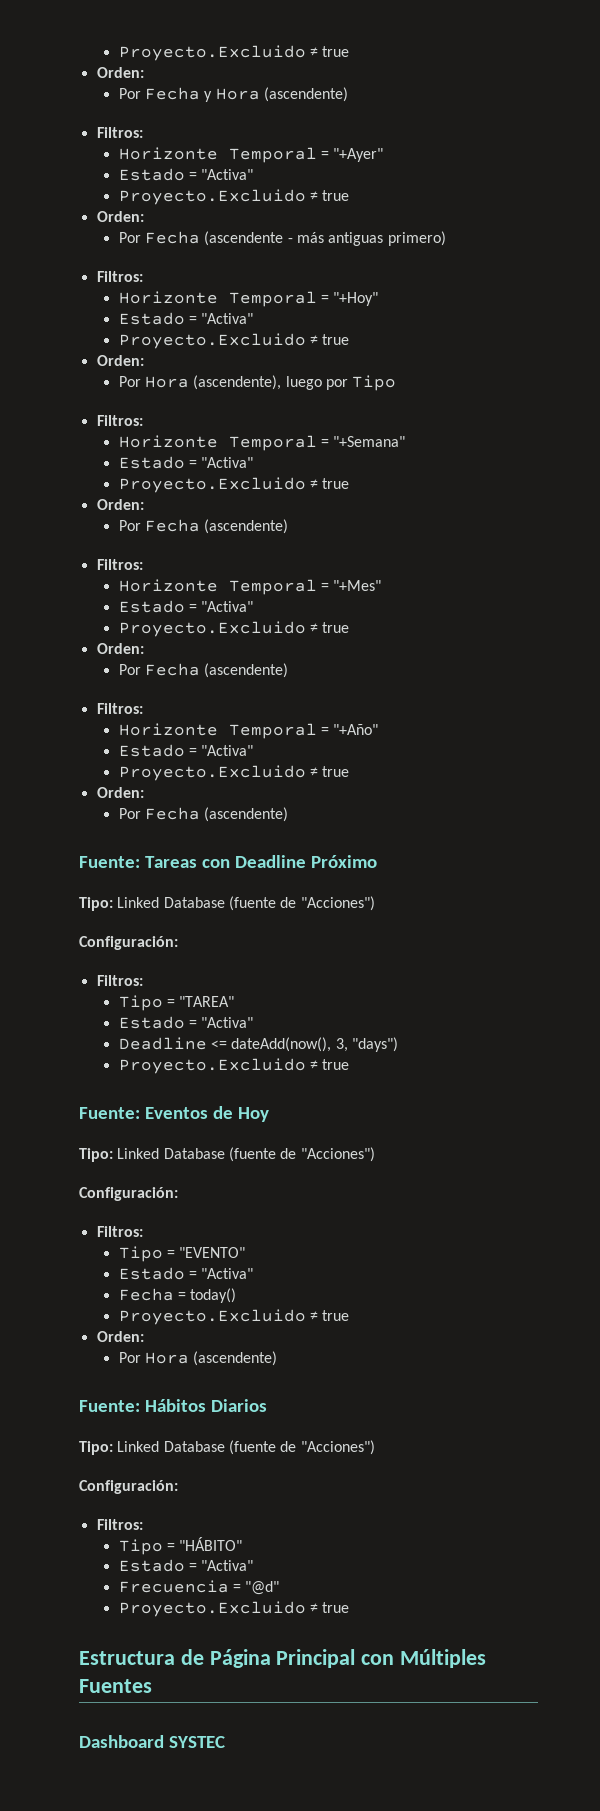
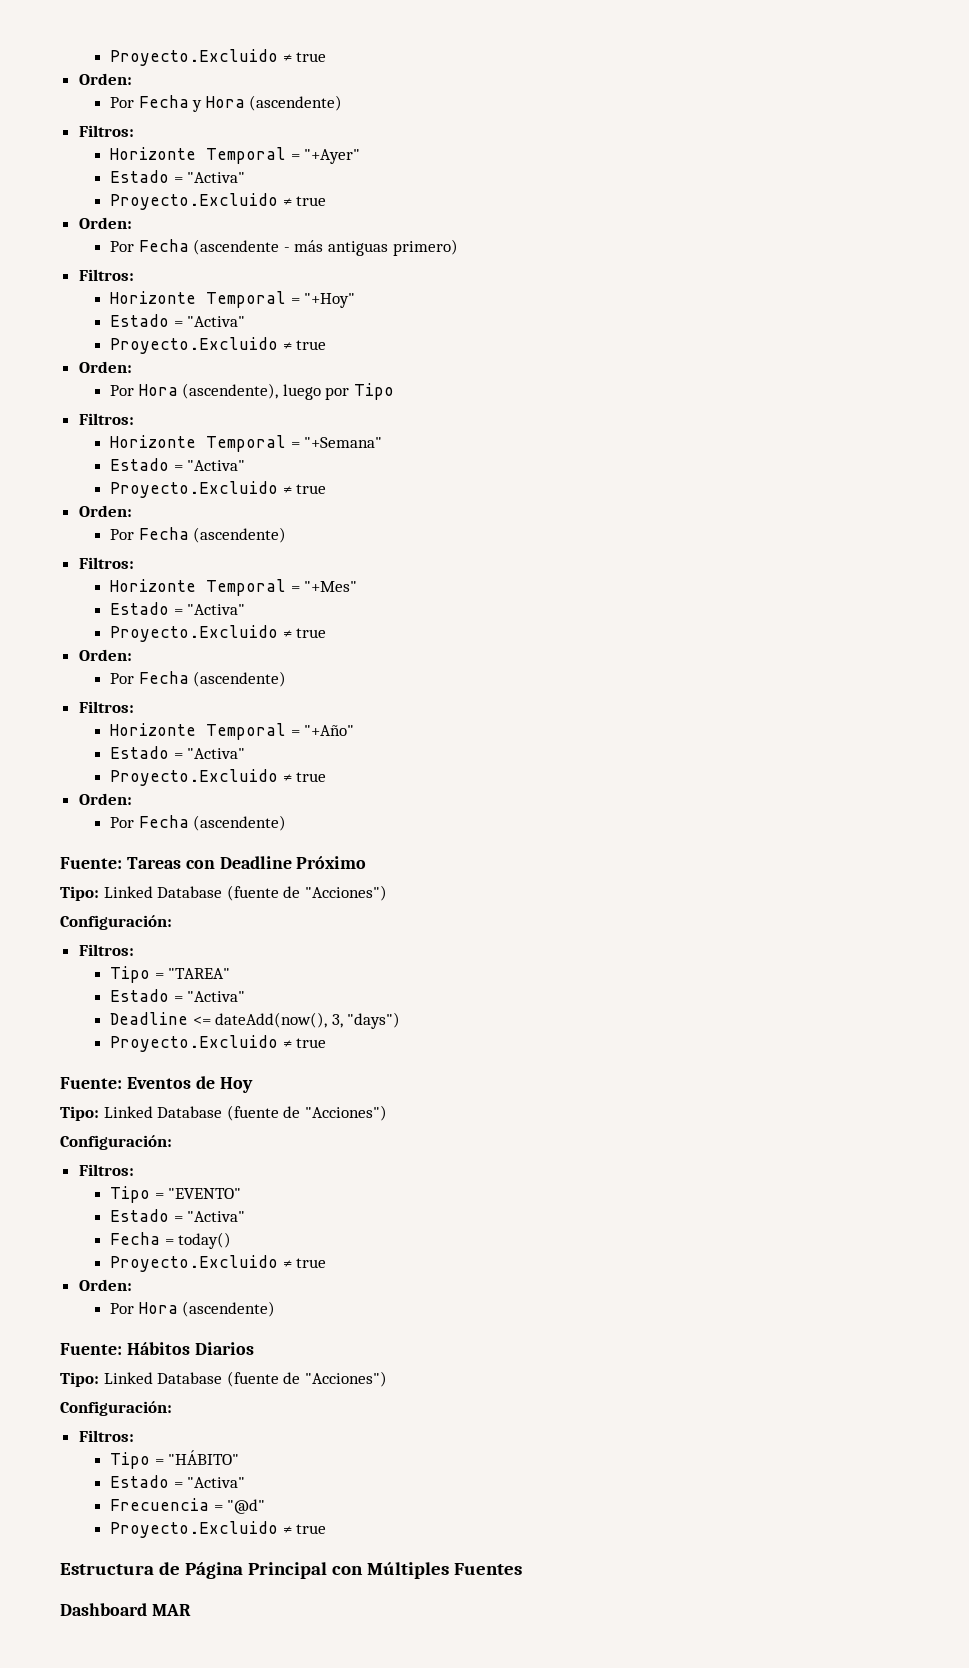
- Dashboard SYSTEC
+ Dashboard MAR

